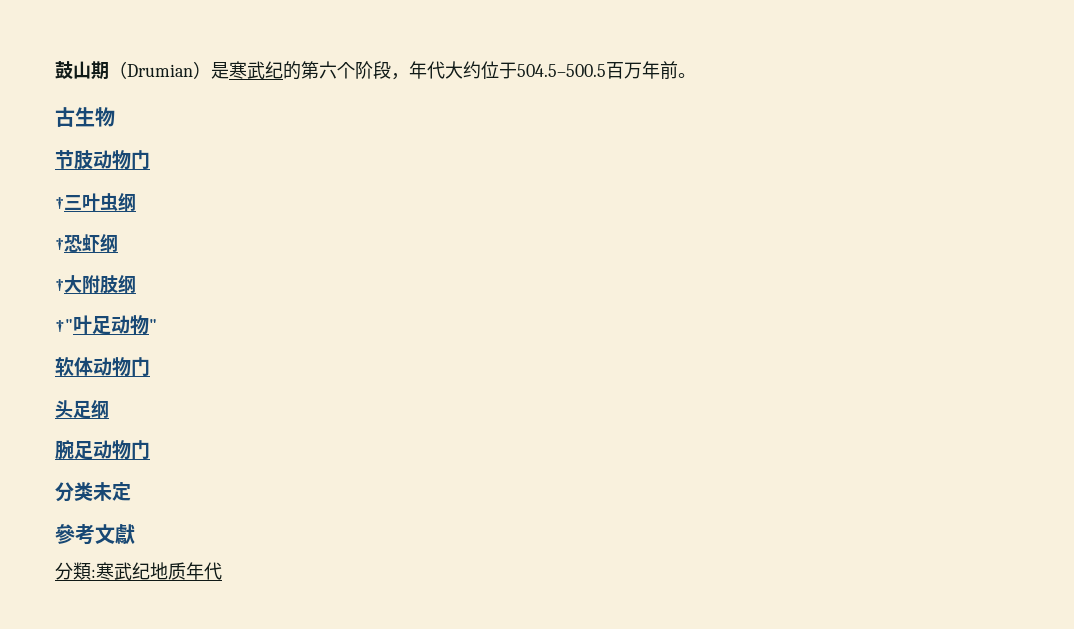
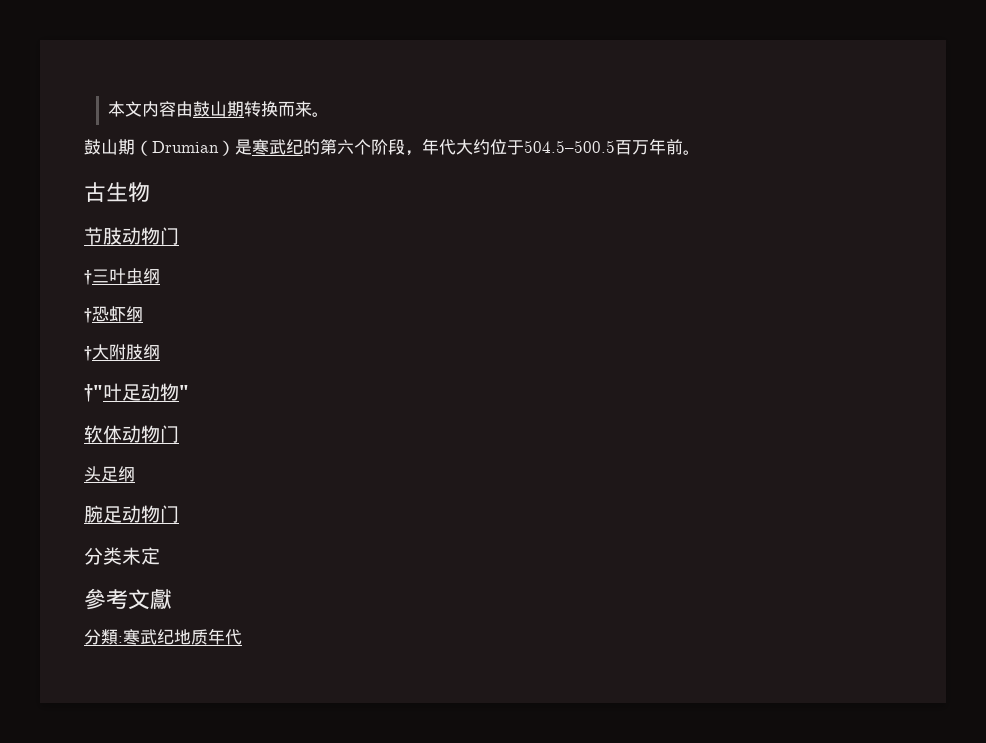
+ 本文内容由鼓山期转换而来。

